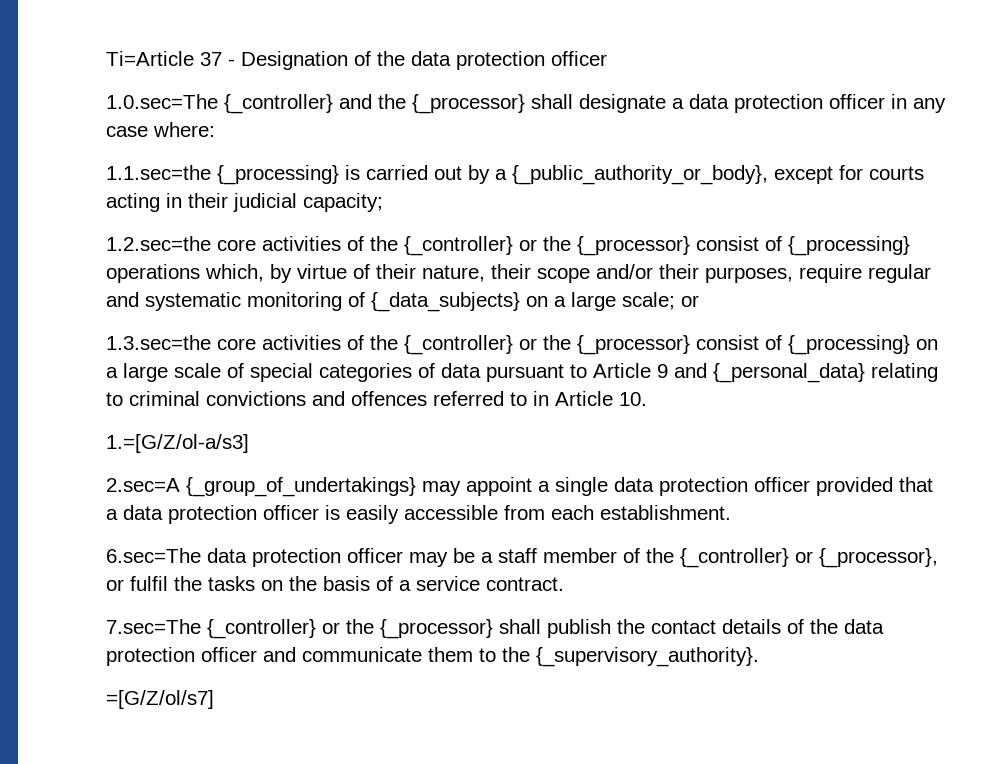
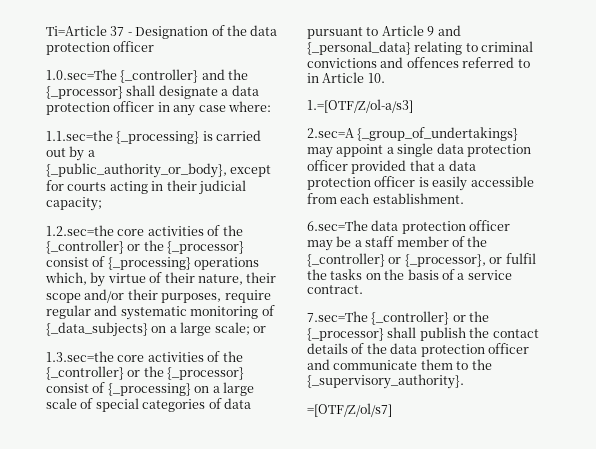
- 1.=[G/Z/ol-a/s3]
+ 1.=[OTF/Z/ol-a/s3]
- =[G/Z/ol/s7]
+ =[OTF/Z/ol/s7]

